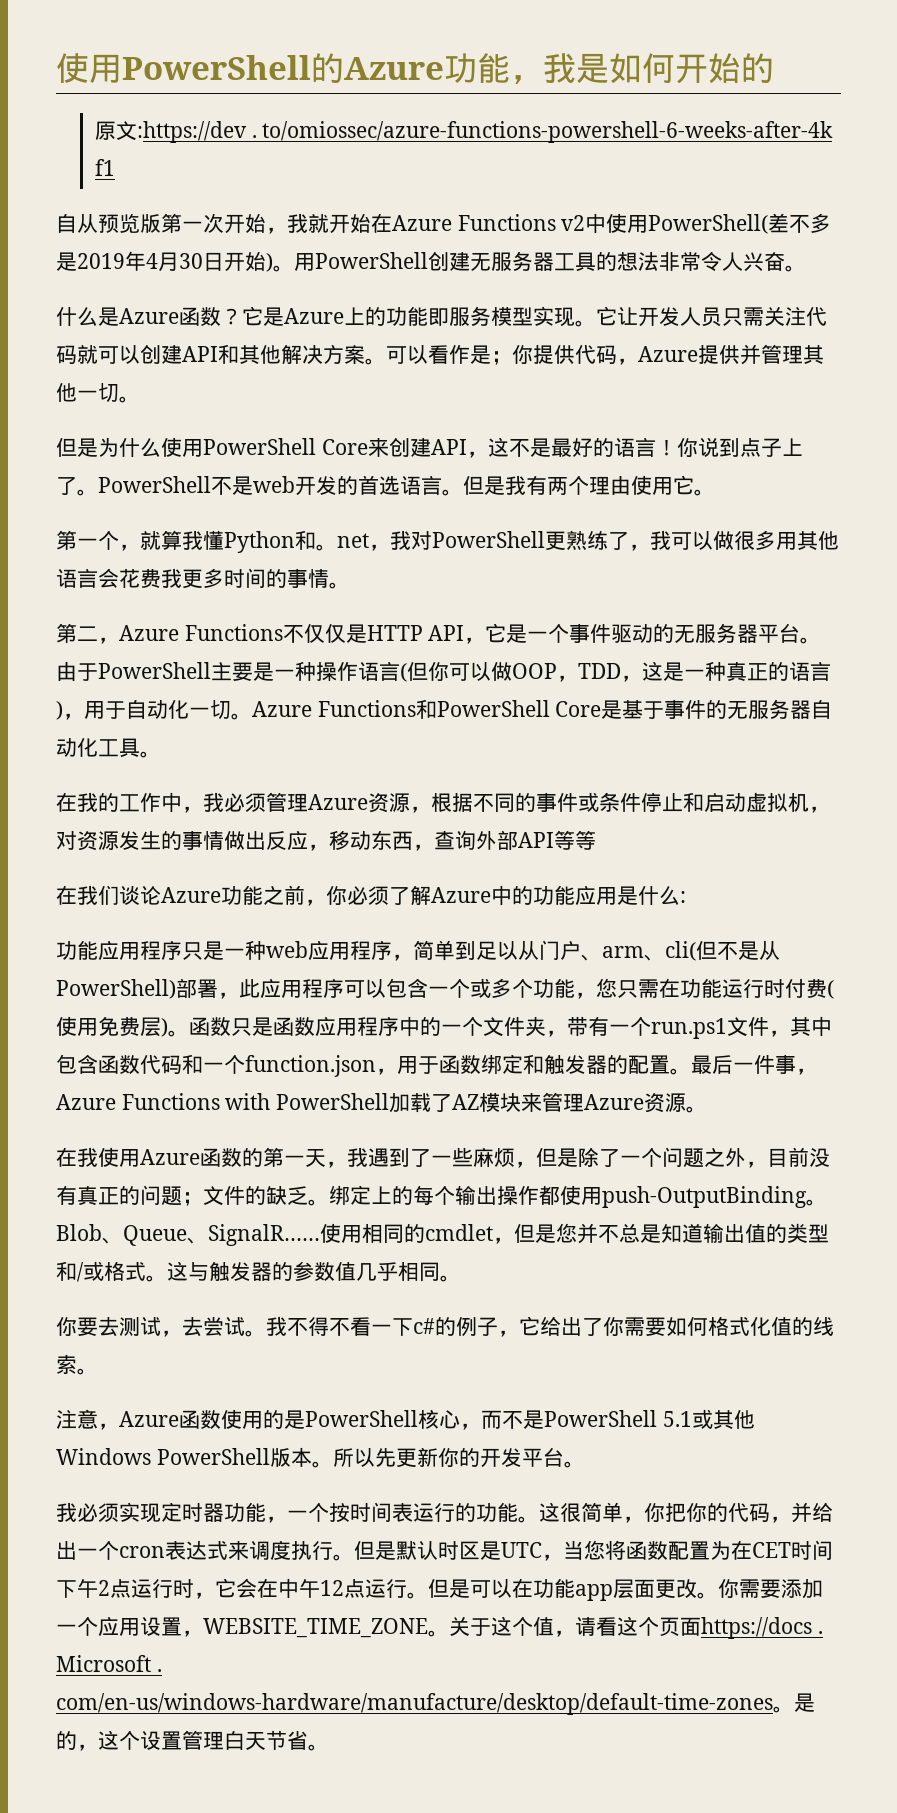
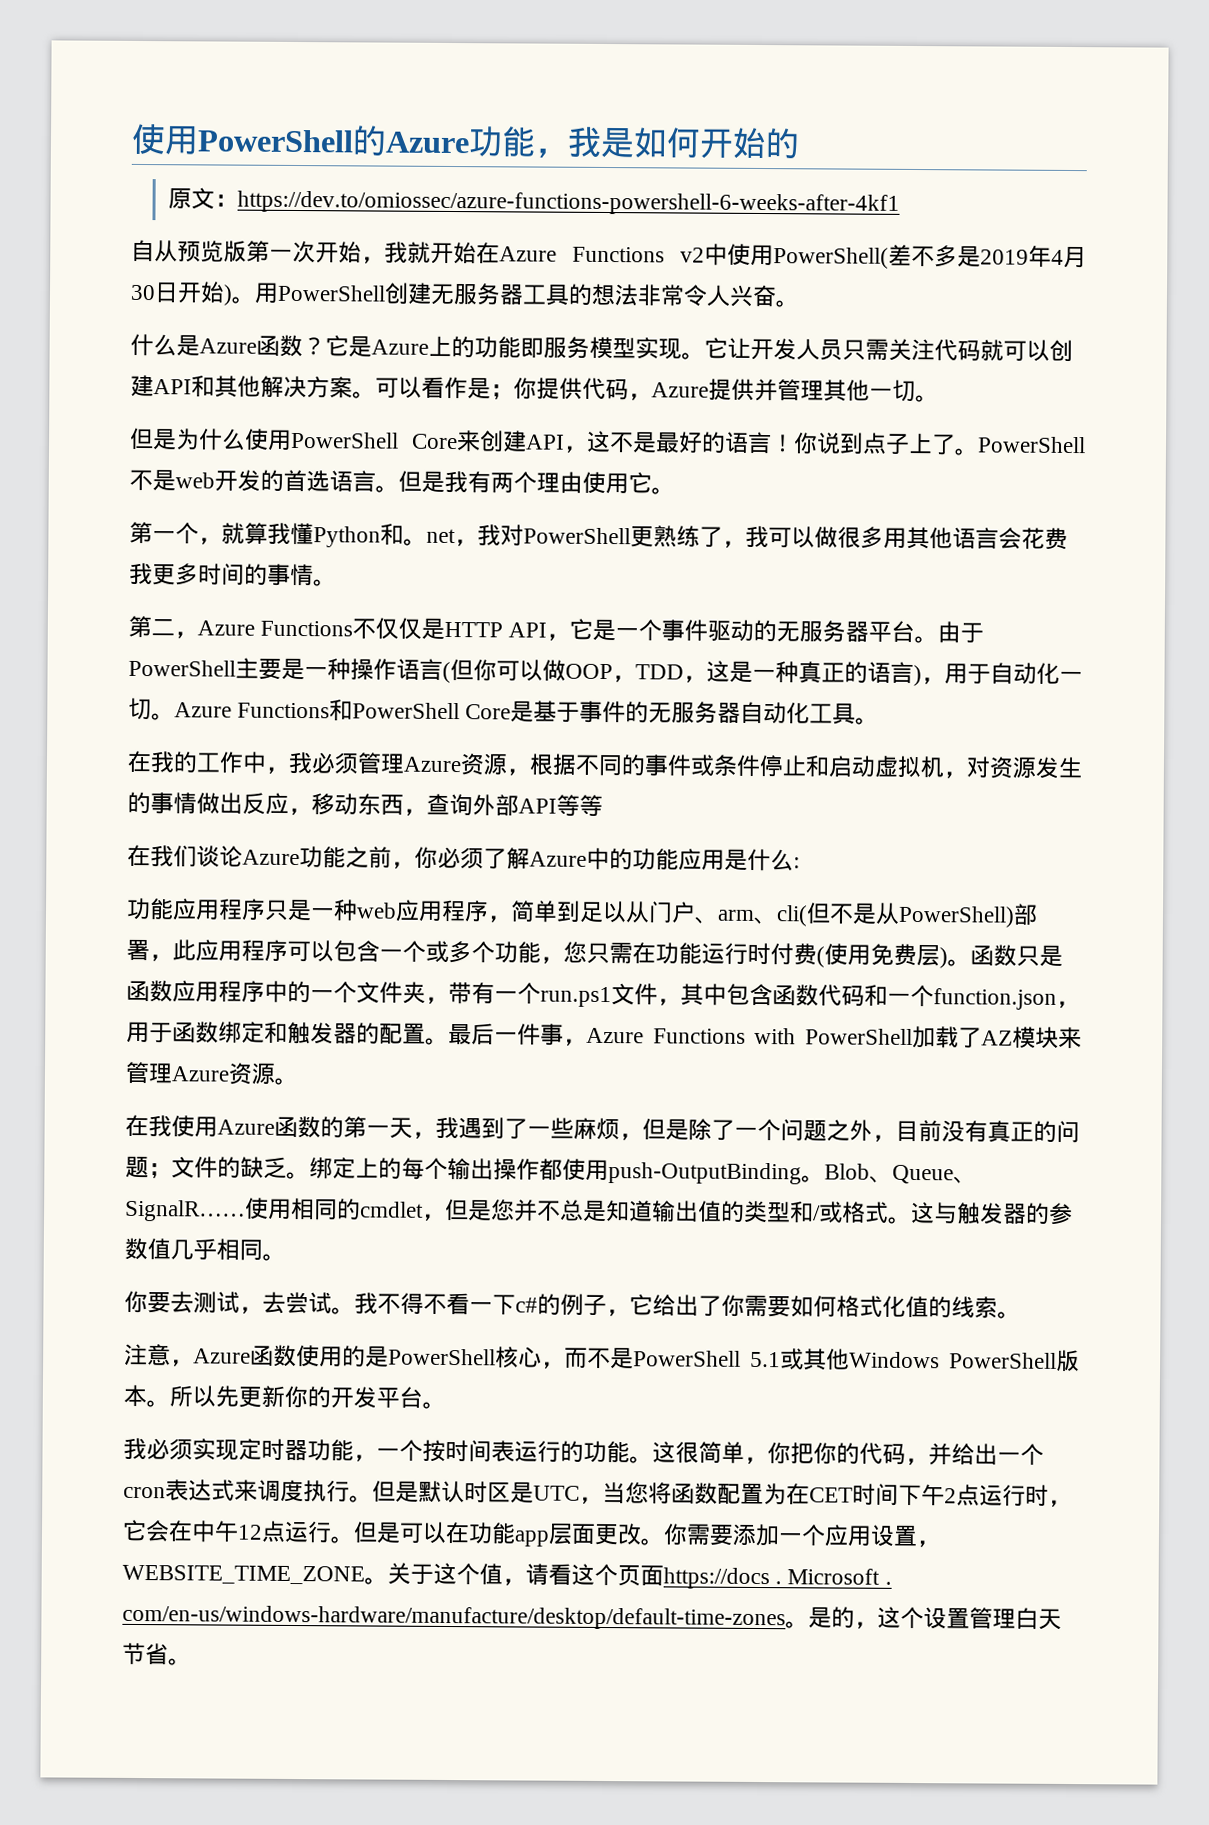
- 原文:https://dev . to/omiossec/azure-functions-powershell-6-weeks-after-4k f1
+ 原文：https://dev.to/omiossec/azure-functions-powershell-6-weeks-after-4kf1

